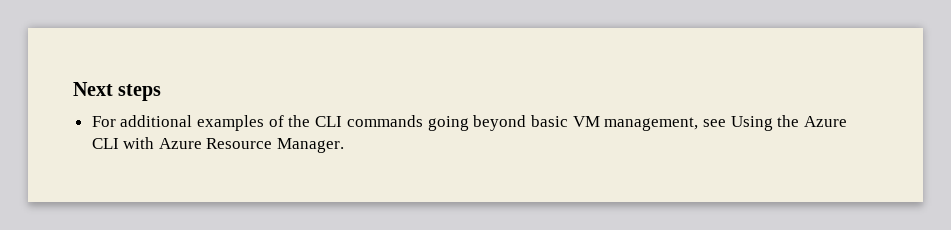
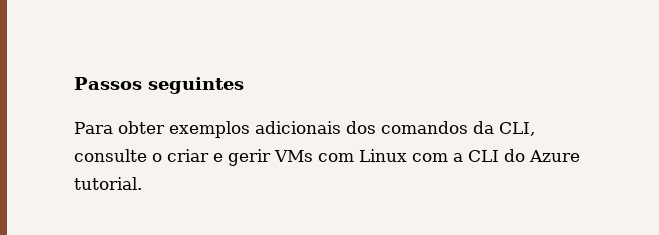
- Next steps
- For additional examples of the CLI commands going beyond basic VM management, see Using the Azure CLI with Azure Resource Manager.
+ Passos seguintes
+ Para obter exemplos adicionais dos comandos da CLI, consulte o criar e gerir VMs com Linux com a CLI do Azure tutorial.

